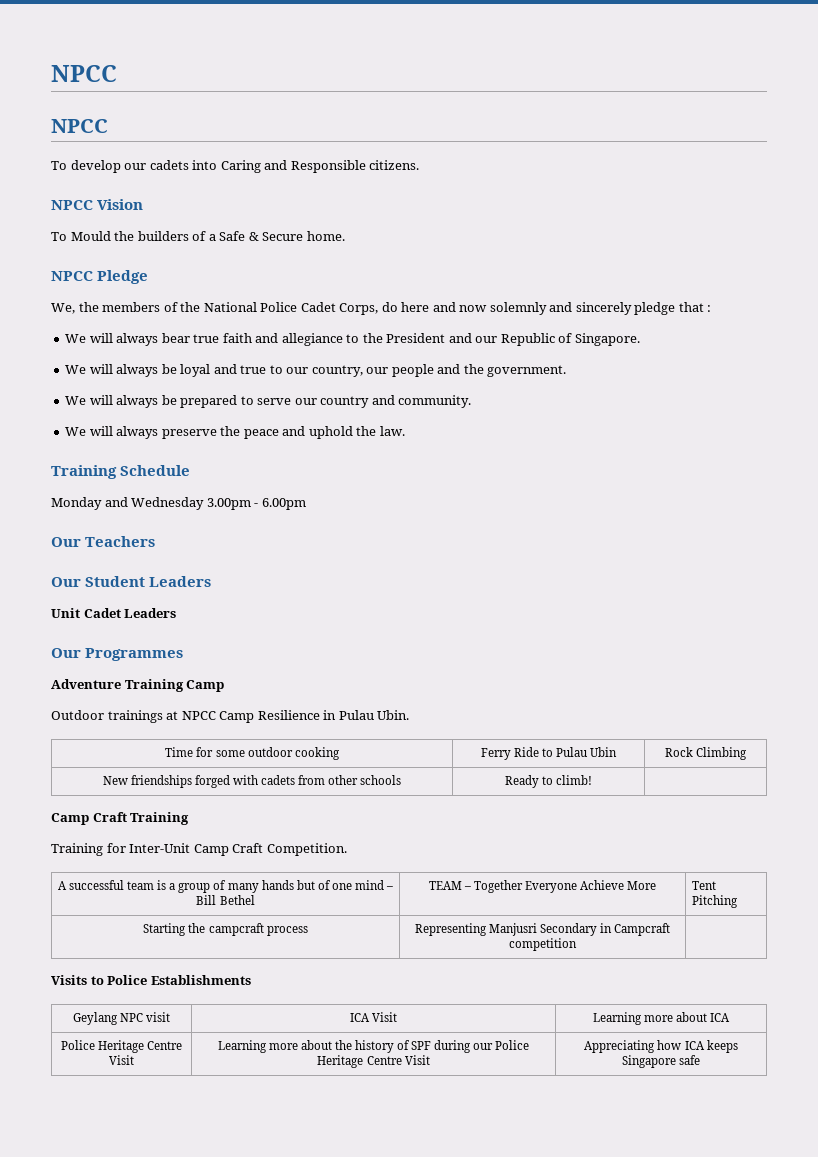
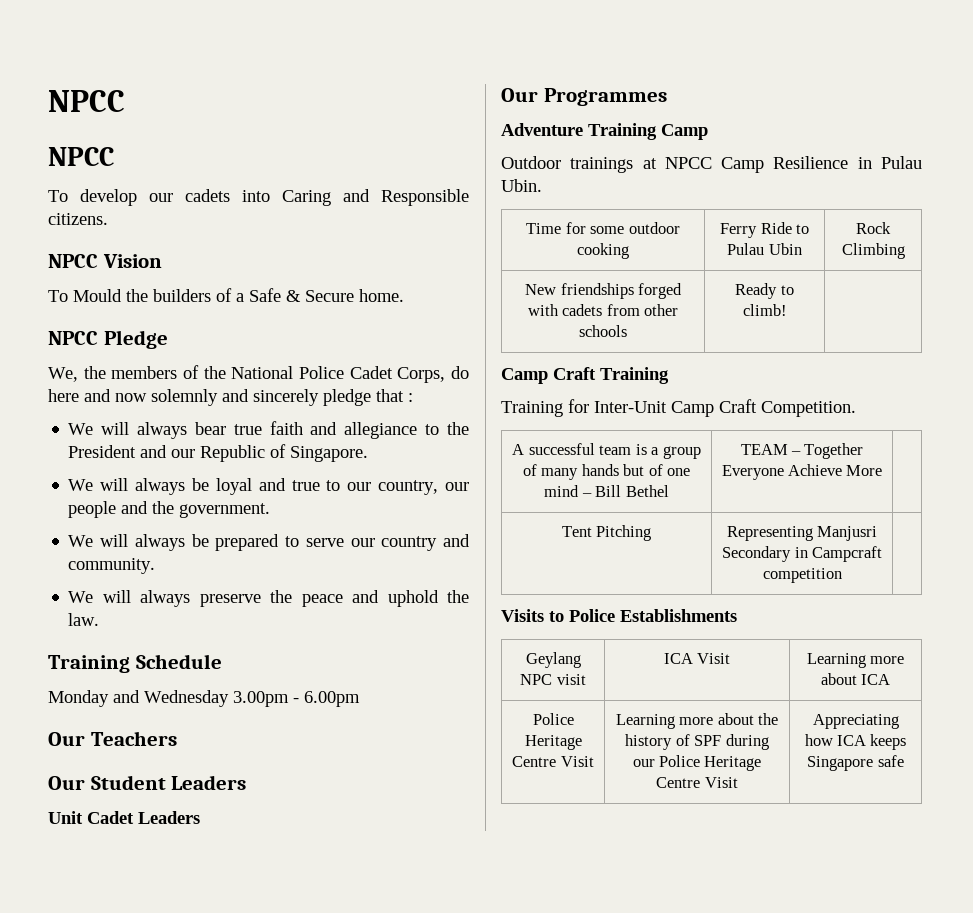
- A successful team is a group of many hands but of one mind – Bill Bethel | TEAM – Together Everyone Achieve More | Tent Pitching
- Starting the campcraft process | Representing Manjusri Secondary in Campcraft competition |
+ A successful team is a group of many hands but of one mind – Bill Bethel | TEAM – Together Everyone Achieve More |
+ Tent Pitching | Representing Manjusri Secondary in Campcraft competition |

